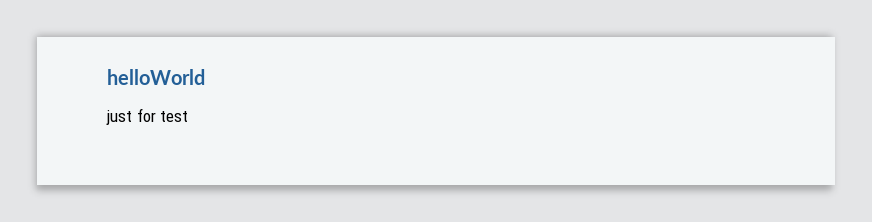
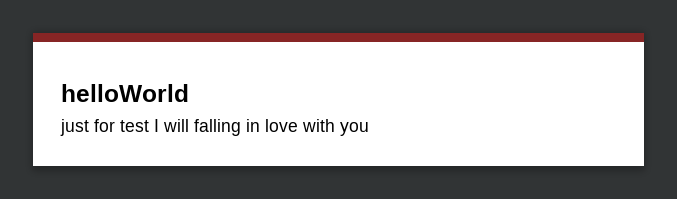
- just for test
+ just for test I will falling in love with you

